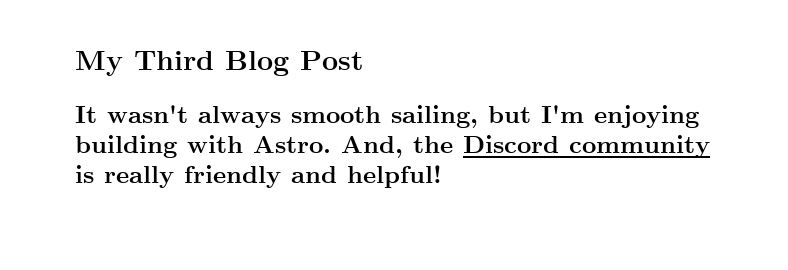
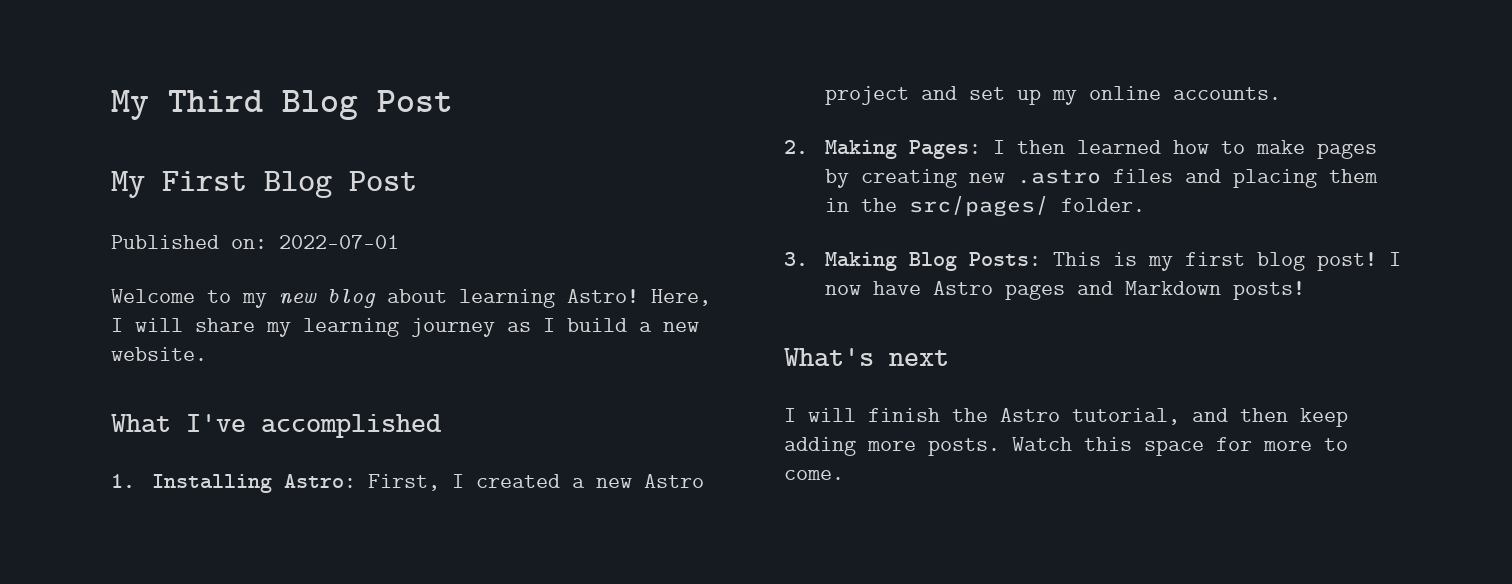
- It wasn't always smooth sailing, but I'm enjoying building with Astro. And, the Discord community is really friendly and helpful!
+ My First Blog Post
+ Published on: 2022-07-01
+ Welcome to my new blog about learning Astro! Here, I will share my learning journey as I build a new website.
+ What I've accomplished
+ 1. Installing Astro: First, I created a new Astro project and set up my online accounts.
+ 2. Making Pages: I then learned how to make pages by creating new .astro files and placing them in the src/pages/ folder.
+ 3. Making Blog Posts: This is my first blog post! I now have Astro pages and Markdown posts!
+ What's next
+ I will finish the Astro tutorial, and then keep adding more posts. Watch this space for more to come.

